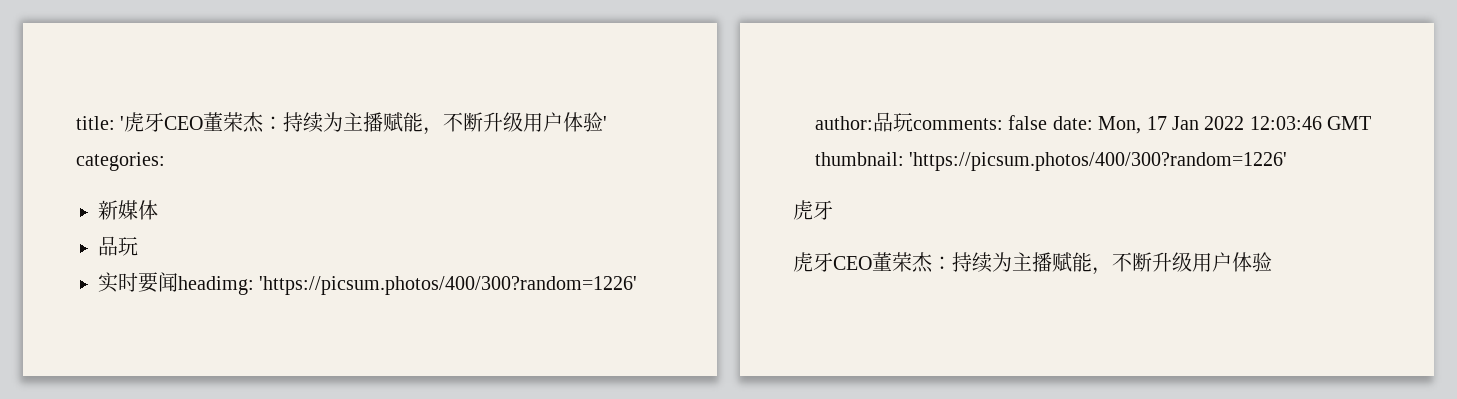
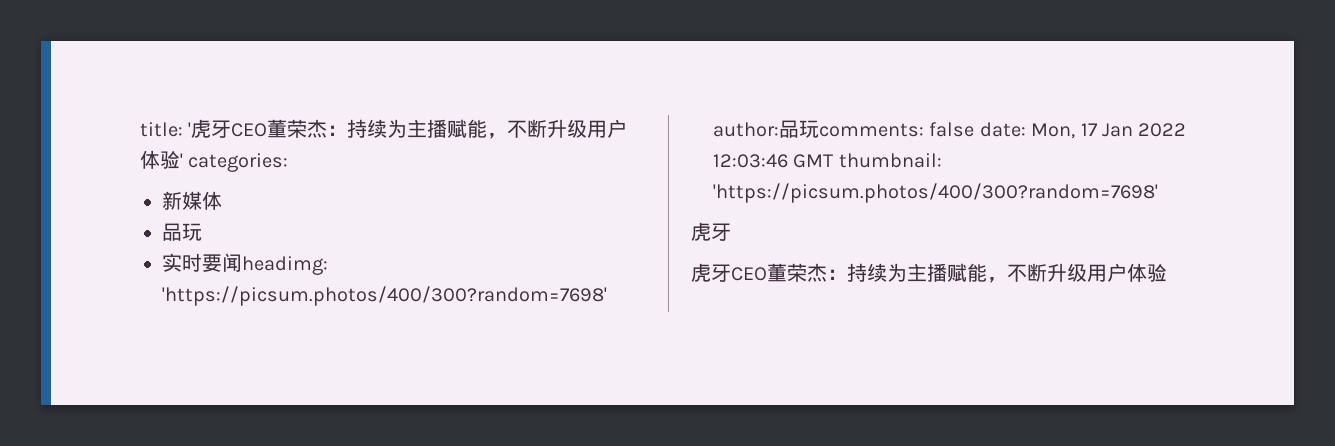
- 实时要闻headimg: 'https://picsum.photos/400/300?random=1226' author:品玩comments: false date: Mon, 17 Jan 2022 12:03:46 GMT thumbnail: 'https://picsum.photos/400/300?random=1226'
+ 实时要闻headimg: 'https://picsum.photos/400/300?random=7698' author:品玩comments: false date: Mon, 17 Jan 2022 12:03:46 GMT thumbnail: 'https://picsum.photos/400/300?random=7698'

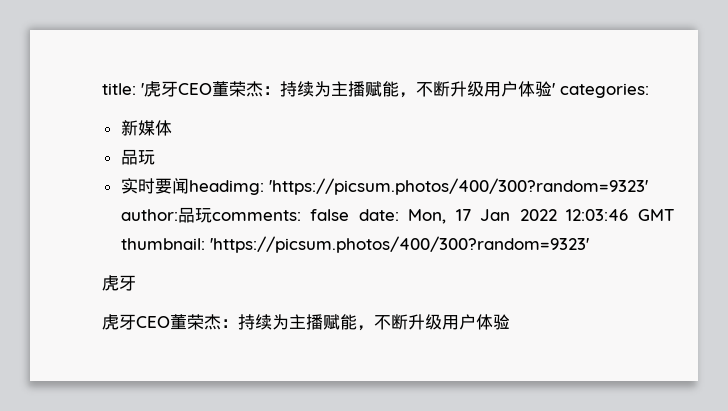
- 实时要闻headimg: 'https://picsum.photos/400/300?random=7698' author:品玩comments: false date: Mon, 17 Jan 2022 12:03:46 GMT thumbnail: 'https://picsum.photos/400/300?random=7698'
+ 实时要闻headimg: 'https://picsum.photos/400/300?random=9323' author:品玩comments: false date: Mon, 17 Jan 2022 12:03:46 GMT thumbnail: 'https://picsum.photos/400/300?random=9323'

